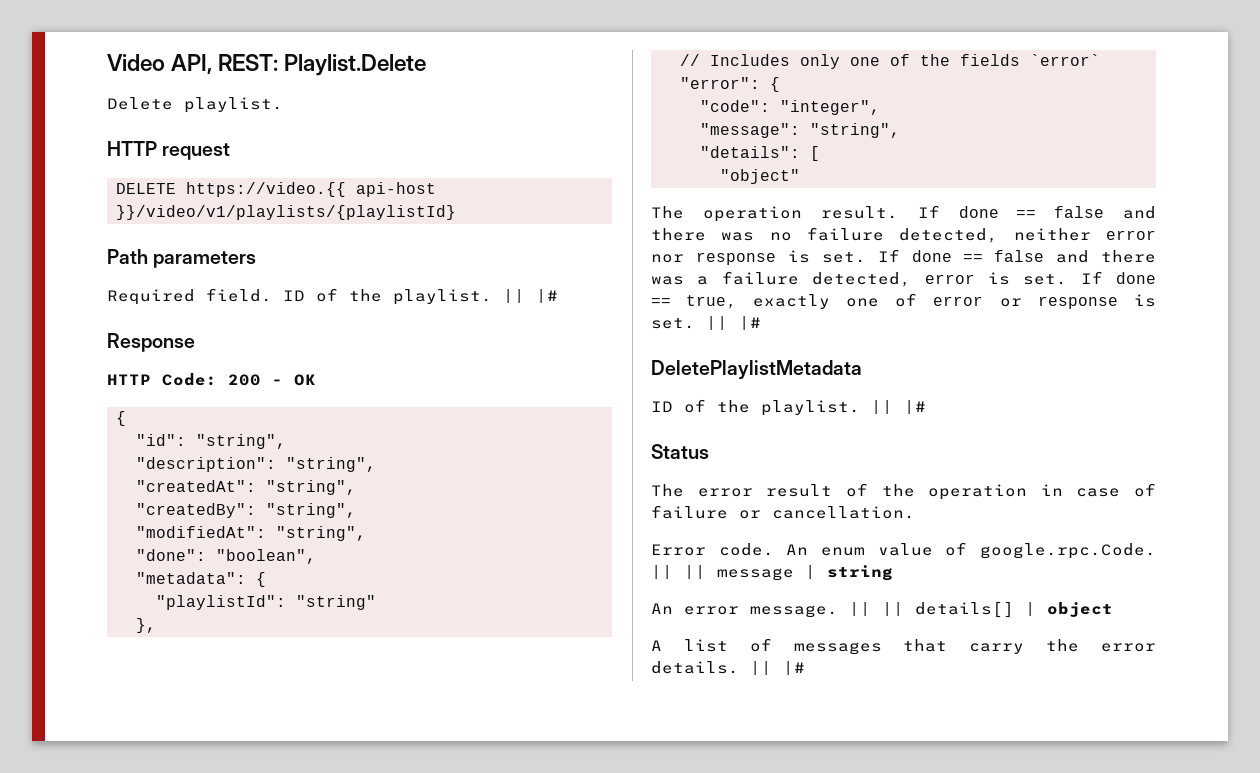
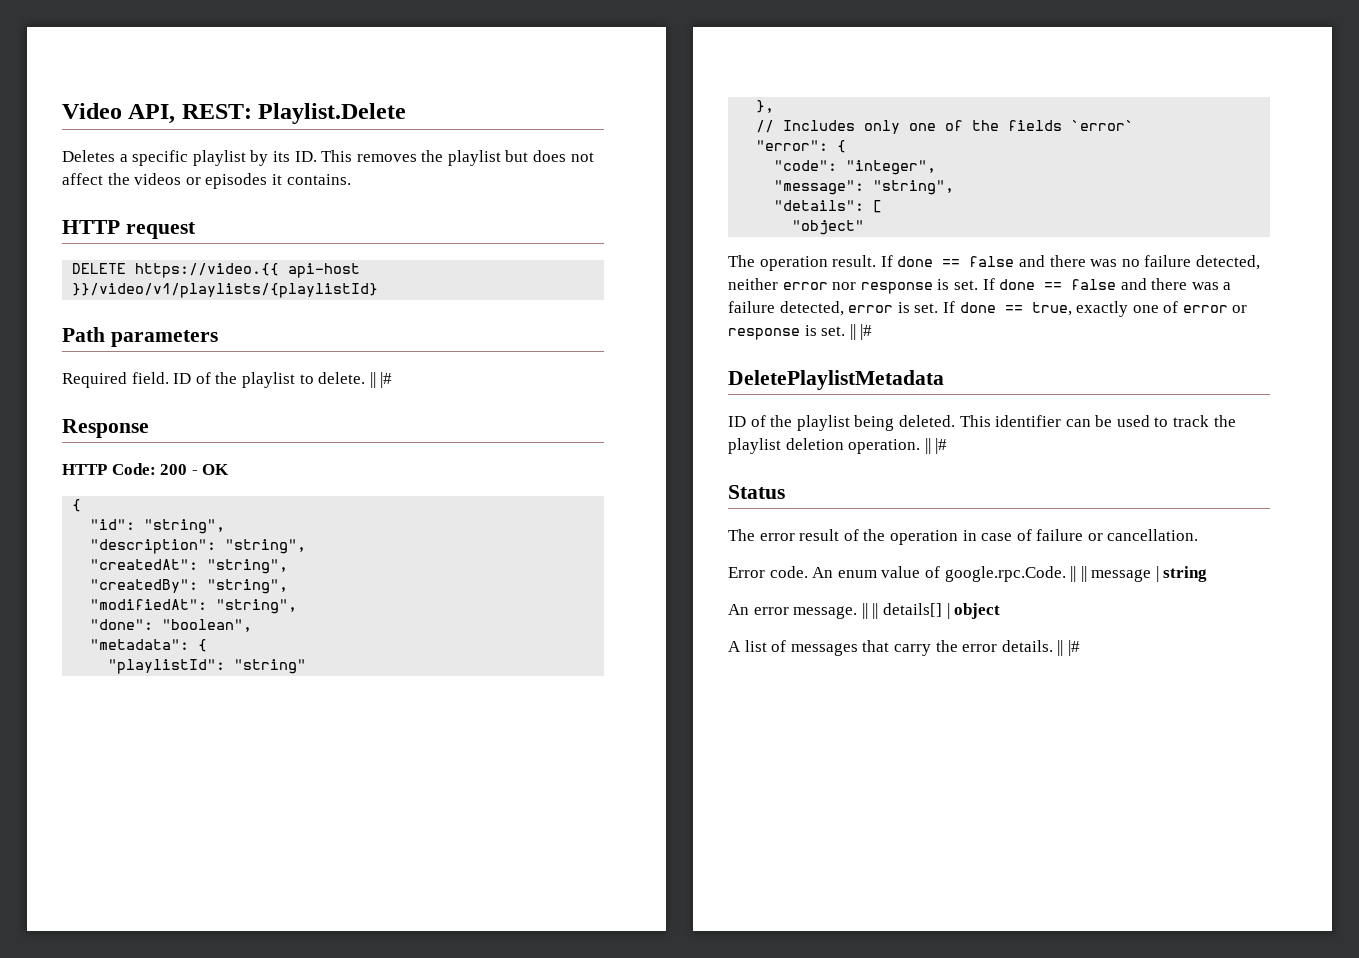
- Delete playlist.
+ Deletes a specific playlist by its ID. This removes the playlist but does not affect the videos or episodes it contains.
- Required field. ID of the playlist.
+ Required field. ID of the playlist to delete.
  DeletePlaylistMetadata
- ID of the playlist.
+ ID of the playlist being deleted. This identifier can be used to track the playlist deletion operation.

